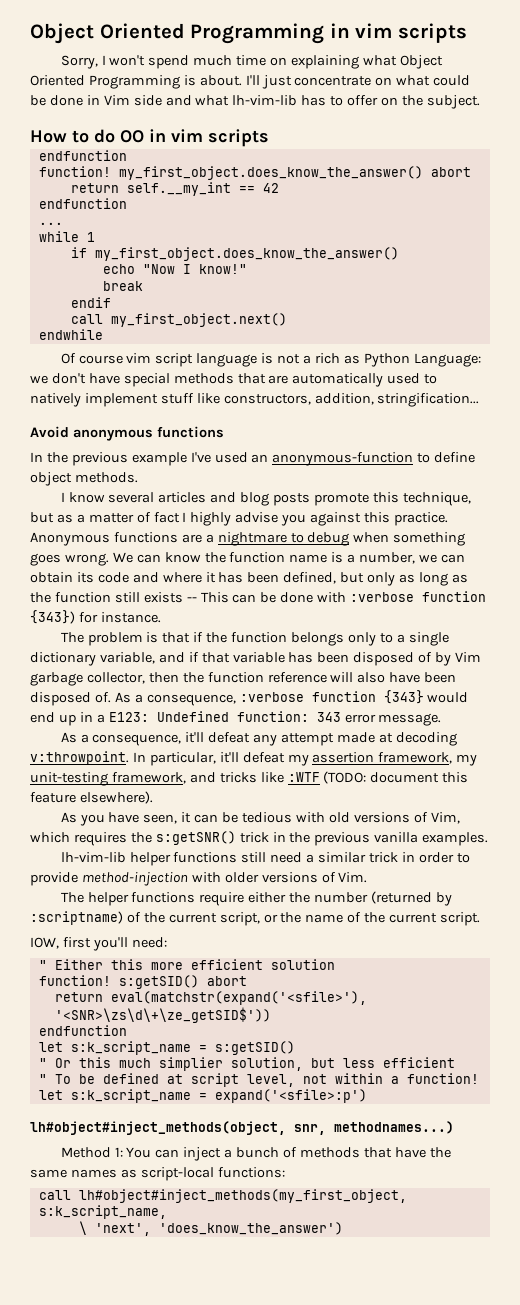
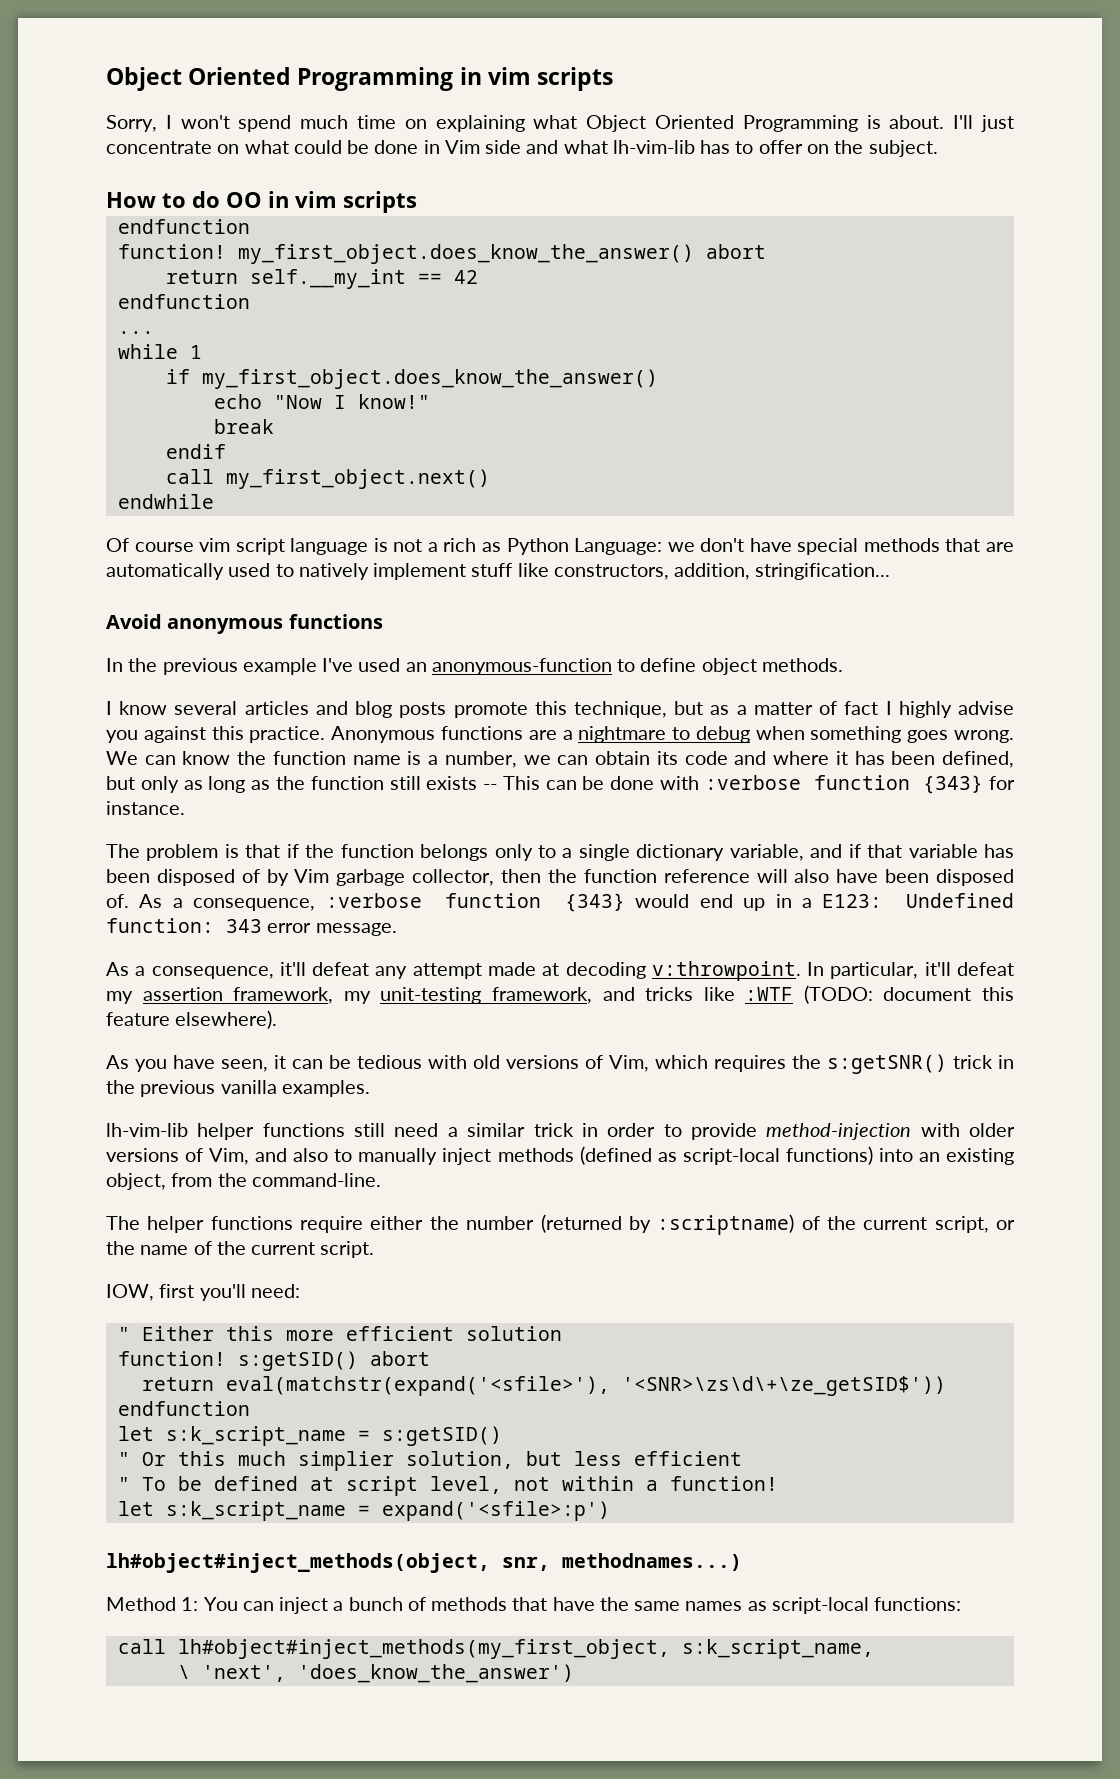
- We can know the function name is a number, we can obtain its code and where it has been defined, but only as long as the function still exists -- This can be done with :verbose function {343}) for instance.
+ We can know the function name is a number, we can obtain its code and where it has been defined, but only as long as the function still exists -- This can be done with :verbose function {343} for instance.
- lh-vim-lib helper functions still need a similar trick in order to provide method-injection with older versions of Vim.
+ lh-vim-lib helper functions still need a similar trick in order to provide method-injection with older versions of Vim, and also to manually inject methods (defined as script-local functions) into an existing object, from the command-line.

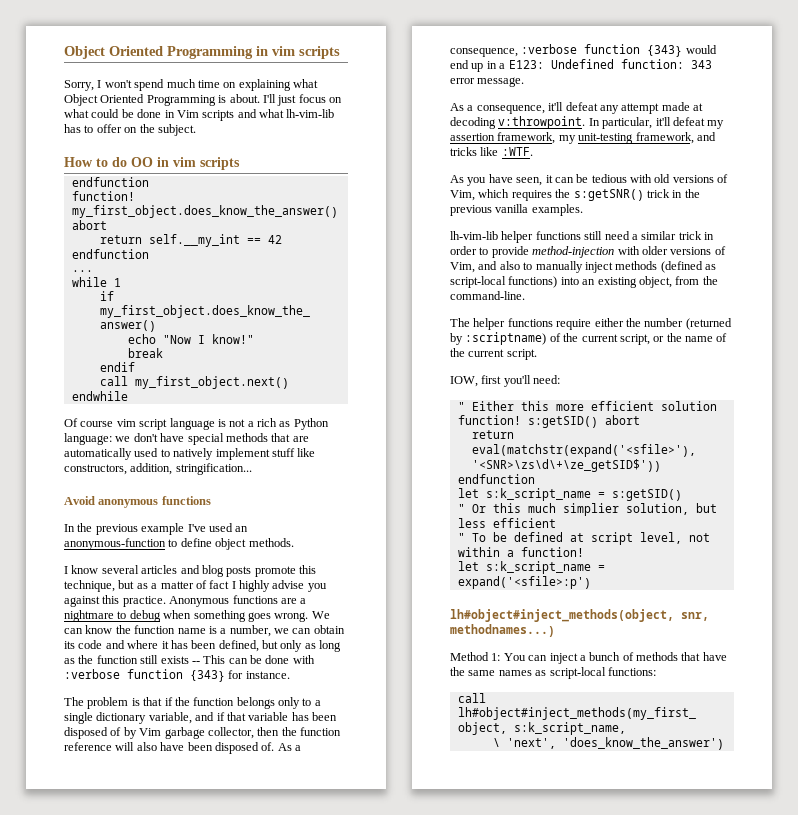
- I'll just concentrate on what could be done in Vim side and what lh-vim-lib has to offer on the subject.
+ I'll just focus on what could be done in Vim scripts and what lh-vim-lib has to offer on the subject.
- Of course vim script language is not a rich as Python Language: we don't have special methods that are automatically used to natively implement stuff like constructors, addition, stringification...
+ Of course vim script language is not a rich as Python language: we don't have special methods that are automatically used to natively implement stuff like constructors, addition, stringification...
- In particular, it'll defeat my assertion framework, my unit-testing framework, and tricks like :WTF (TODO: document this feature elsewhere).
+ In particular, it'll defeat my assertion framework, my unit-testing framework, and tricks like :WTF.

